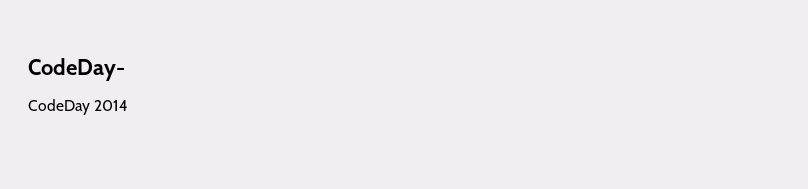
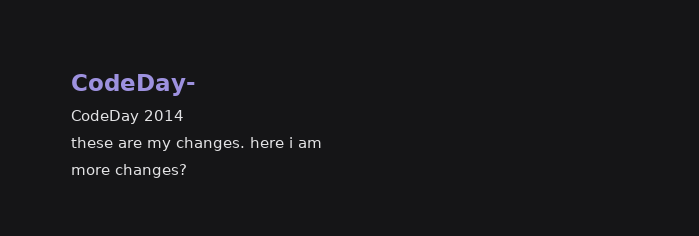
+ these are my changes. here i am
+ more changes?

